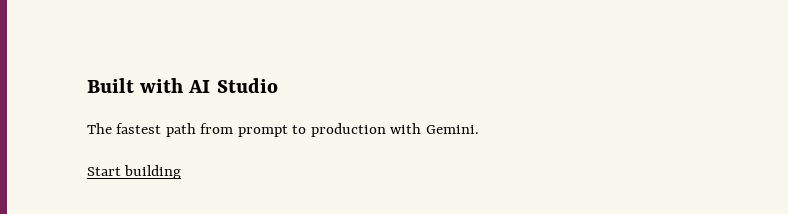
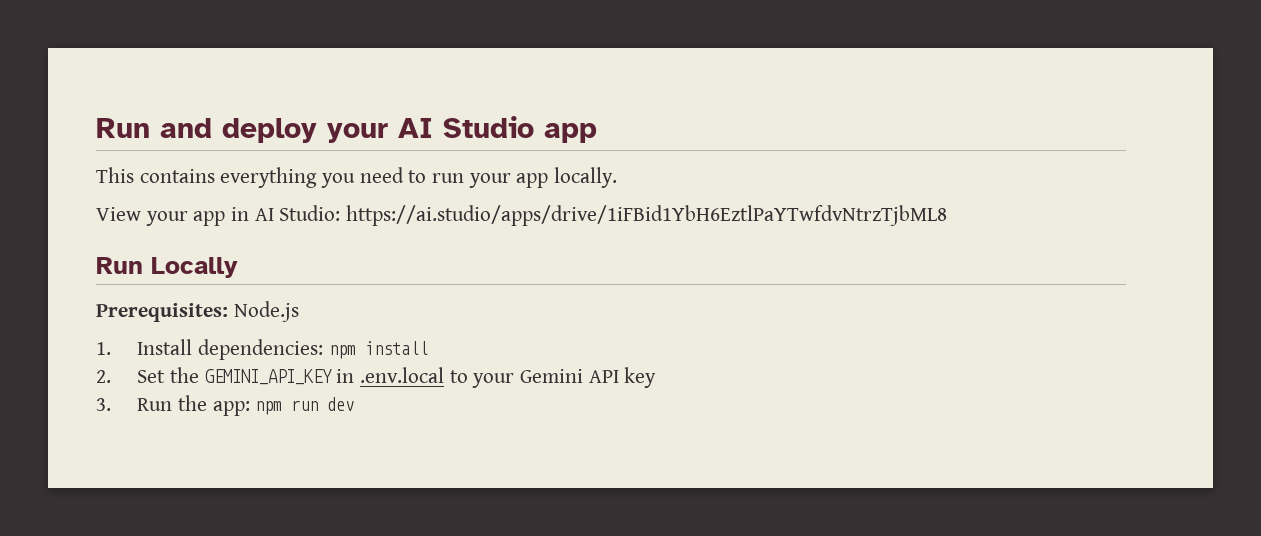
- Built with AI Studio
- The fastest path from prompt to production with Gemini.
- Start building
+ Run and deploy your AI Studio app
+ This contains everything you need to run your app locally.
+ View your app in AI Studio: https://ai.studio/apps/drive/1iFBid1YbH6EztlPaYTwfdvNtrzTjbML8
+ Run Locally
+ Prerequisites: Node.js
+ 1. Install dependencies: npm install
+ 2. Set the GEMINI_API_KEY in .env.local to your Gemini API key
+ 3. Run the app: npm run dev

